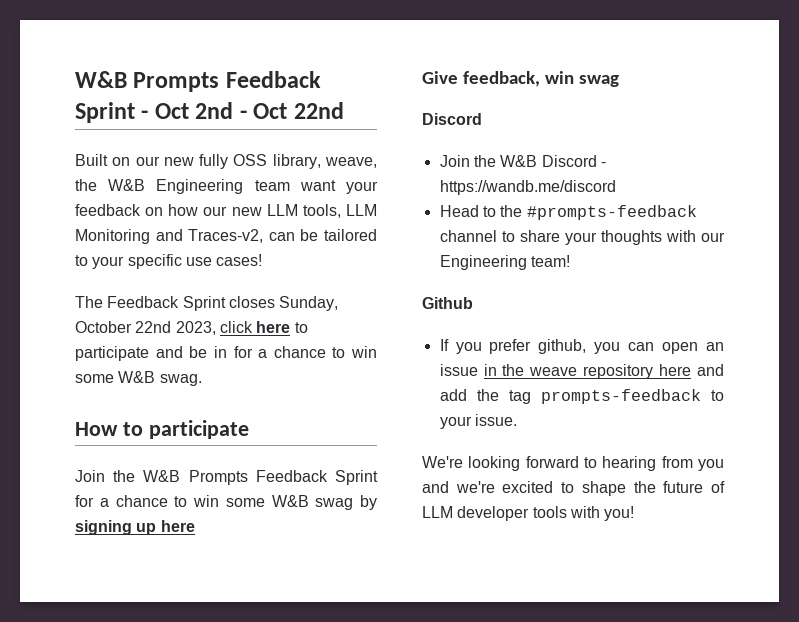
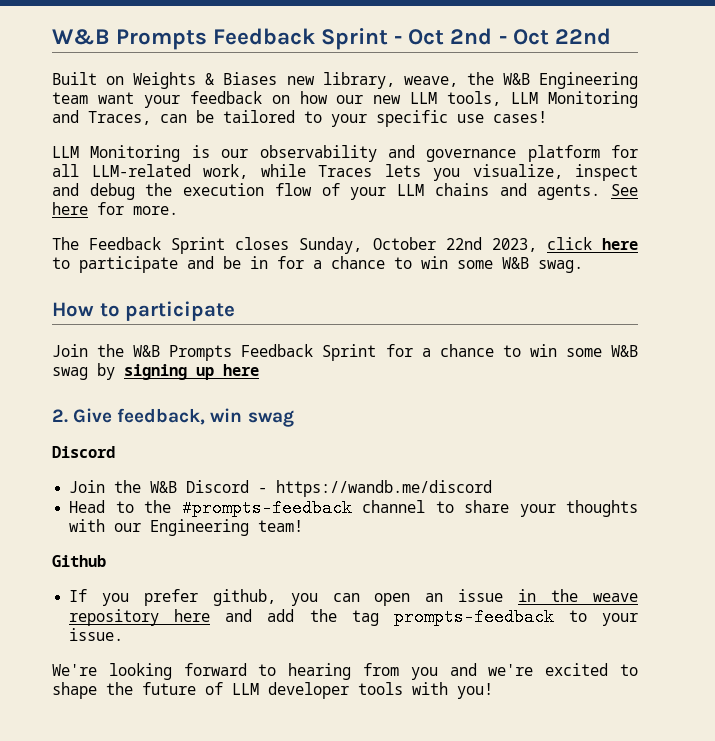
- Built on our new fully OSS library, weave, the W&B Engineering team want your feedback on how our new LLM tools, LLM Monitoring and Traces-v2, can be tailored to your specific use cases!
+ Built on Weights & Biases new library, weave, the W&B Engineering team want your feedback on how our new LLM tools, LLM Monitoring and Traces, can be tailored to your specific use cases!
+ LLM Monitoring is our observability and governance platform for all LLM-related work, while Traces lets you visualize, inspect and debug the execution flow of your LLM chains and agents. See here for more.
- Give feedback, win swag
+ 2. Give feedback, win swag

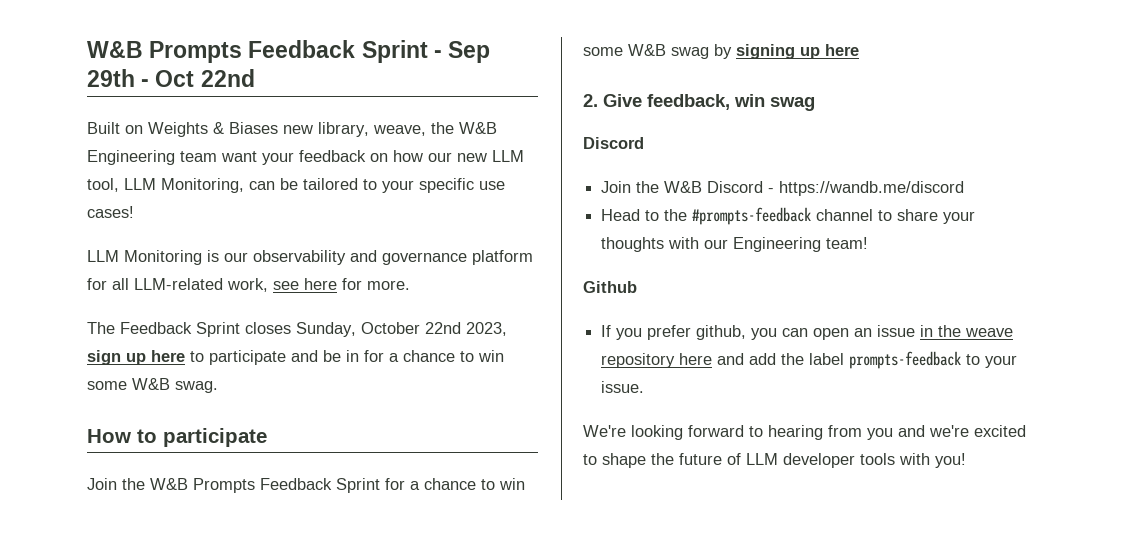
- W&B Prompts Feedback Sprint - Oct 2nd - Oct 22nd
+ W&B Prompts Feedback Sprint - Sep 29th - Oct 22nd
- Built on Weights & Biases new library, weave, the W&B Engineering team want your feedback on how our new LLM tools, LLM Monitoring and Traces, can be tailored to your specific use cases!
+ Built on Weights & Biases new library, weave, the W&B Engineering team want your feedback on how our new LLM tool, LLM Monitoring, can be tailored to your specific use cases!
- LLM Monitoring is our observability and governance platform for all LLM-related work, while Traces lets you visualize, inspect and debug the execution flow of your LLM chains and agents. See here for more.
+ LLM Monitoring is our observability and governance platform for all LLM-related work, see here for more.
- The Feedback Sprint closes Sunday, October 22nd 2023, click here to participate and be in for a chance to win some W&B swag.
+ The Feedback Sprint closes Sunday, October 22nd 2023, sign up here to participate and be in for a chance to win some W&B swag.
- If you prefer github, you can open an issue in the weave repository here and add the tag prompts-feedback to your issue.
+ If you prefer github, you can open an issue in the weave repository here and add the label prompts-feedback to your issue.

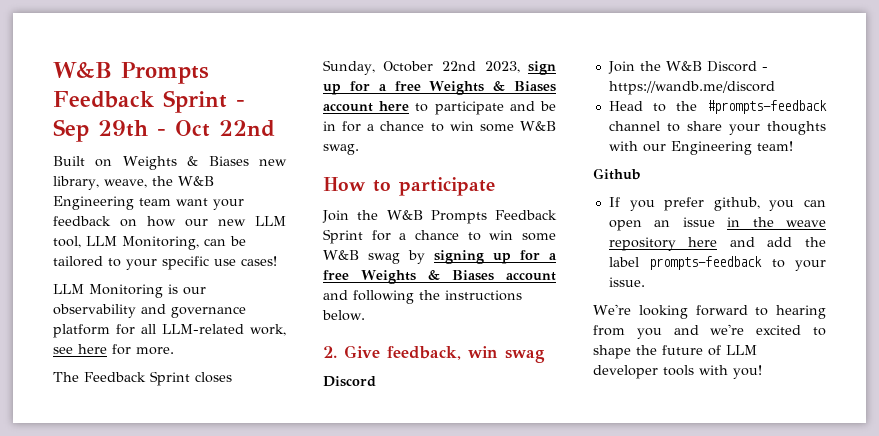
- The Feedback Sprint closes Sunday, October 22nd 2023, sign up here to participate and be in for a chance to win some W&B swag.
+ The Feedback Sprint closes Sunday, October 22nd 2023, sign up for a free Weights & Biases account here to participate and be in for a chance to win some W&B swag.
- Join the W&B Prompts Feedback Sprint for a chance to win some W&B swag by signing up here
+ Join the W&B Prompts Feedback Sprint for a chance to win some W&B swag by signing up for a free Weights & Biases account and following the instructions below.

